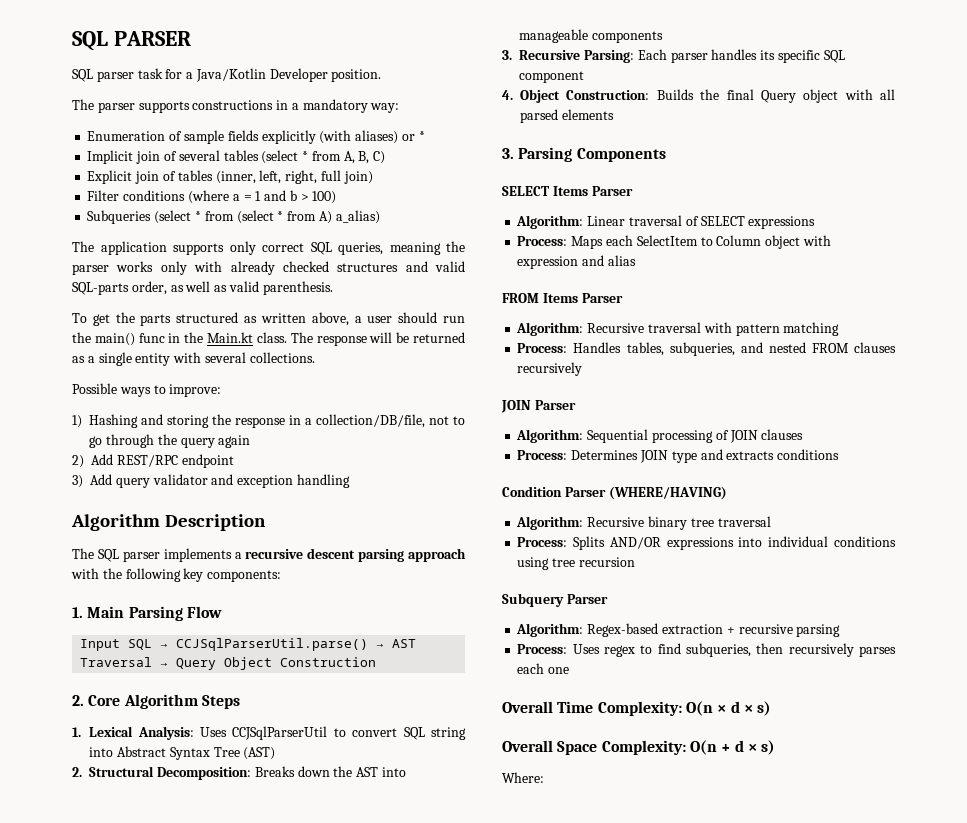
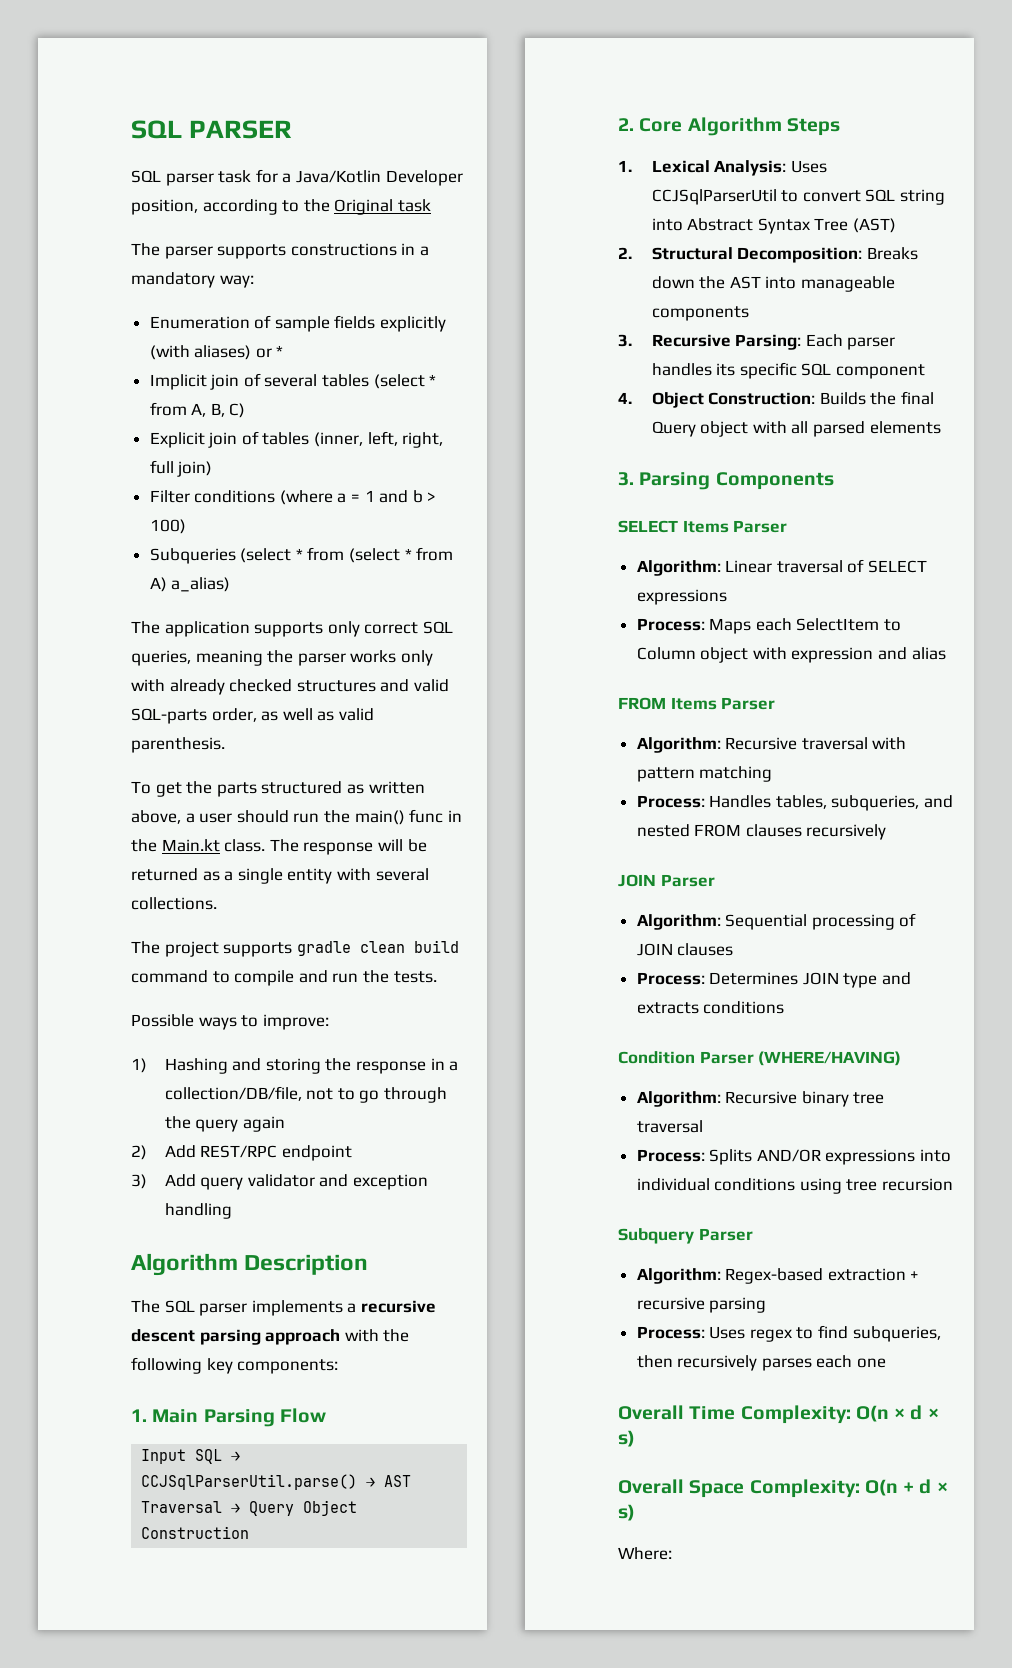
- SQL parser task for a Java/Kotlin Developer position.
+ SQL parser task for a Java/Kotlin Developer position, according to the Original task
+ The project supports gradle clean build command to compile and run the tests.

